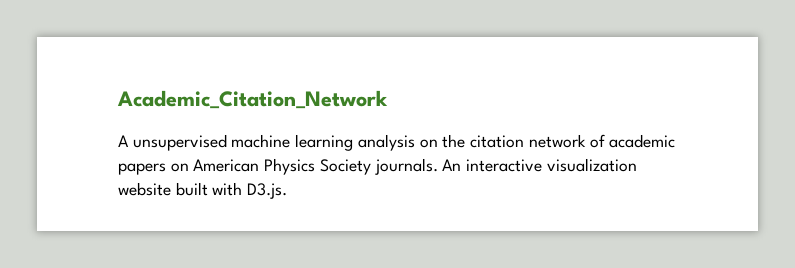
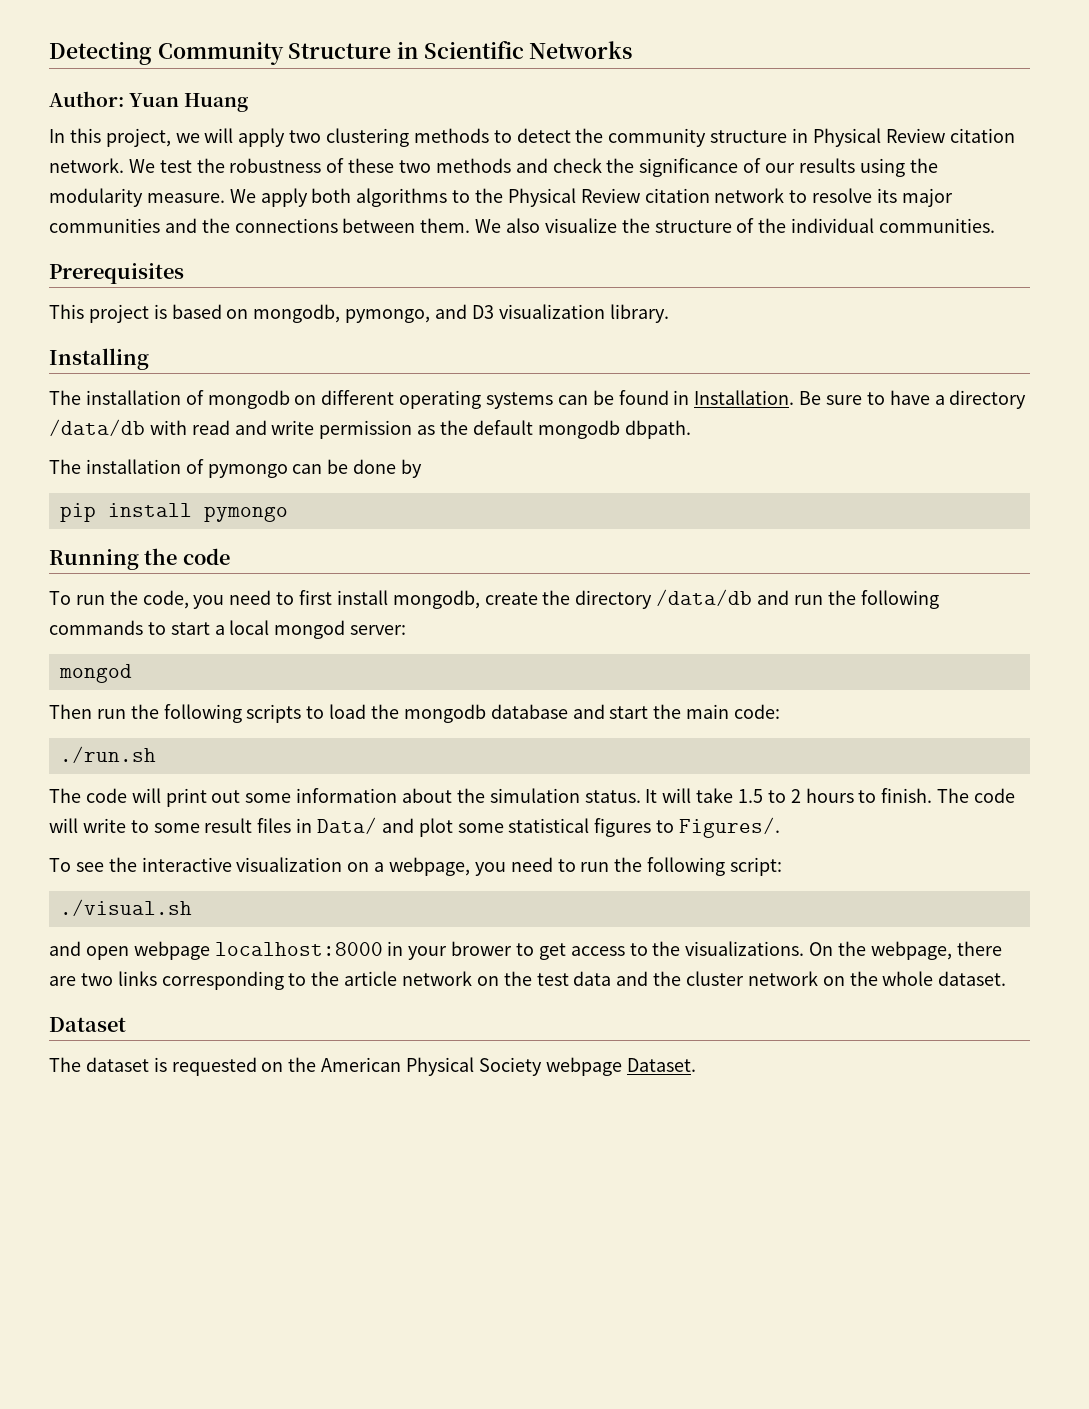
- Academic_Citation_Network
- A unsupervised machine learning analysis on the citation network of academic papers on American Physics Society journals. An interactive visualization website built with D3.js.
+ Detecting Community Structure in Scientific Networks
+ Author: Yuan Huang
+ In this project, we will apply two clustering methods to detect the community structure in Physical Review citation network. We test the robustness of these two methods and check the significance of our results using the modularity measure. We apply both algorithms to the Physical Review citation network to resolve its major communities and the connections between them. We also visualize the structure of the individual communities.
+ Prerequisites
+ This project is based on mongodb, pymongo, and D3 visualization library.
+ Installing
+ The installation of mongodb on different operating systems can be found in Installation. Be sure to have a directory /data/db with read and write permission as the default mongodb dbpath.
+ The installation of pymongo can be done by
+ pip install pymongo
+ Running the code
+ To run the code, you need to first install mongodb, create the directory /data/db and run the following commands to start a local mongod server:
+ mongod
+ Then run the following scripts to load the mongodb database and start the main code:
+ ./run.sh
+ The code will print out some information about the simulation status. It will take 1.5 to 2 hours to finish. The code will write to some result files in Data/ and plot some statistical figures to Figures/.
+ To see the interactive visualization on a webpage, you need to run the following script:
+ ./visual.sh
+ and open webpage localhost:8000 in your brower to get access to the visualizations. On the webpage, there are two links corresponding to the article network on the test data and the cluster network on the whole dataset.
+ Dataset
+ The dataset is requested on the American Physical Society webpage Dataset.

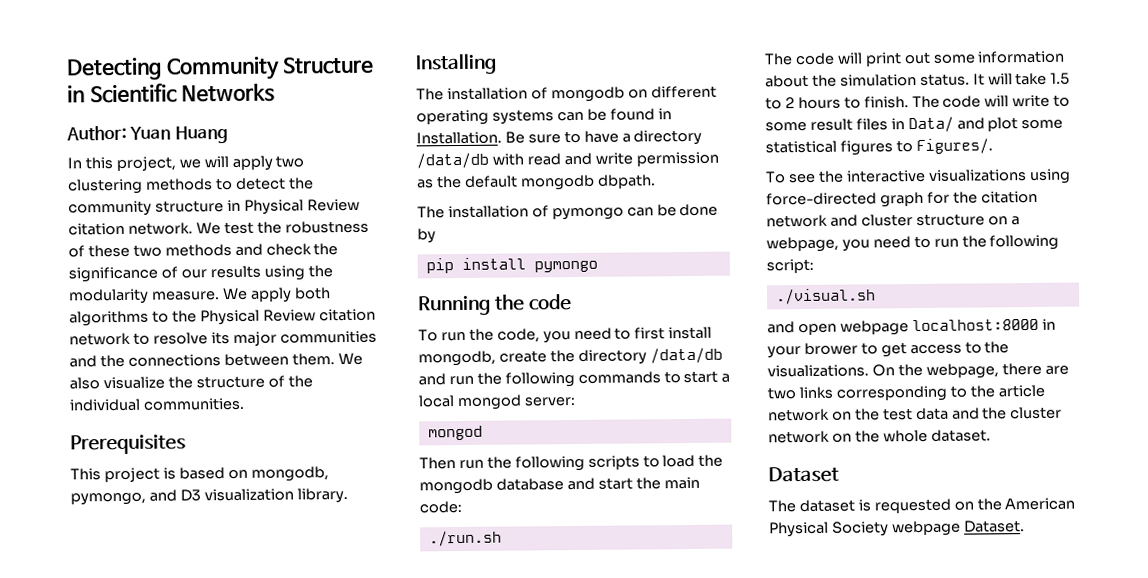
- To see the interactive visualization on a webpage, you need to run the following script:
+ To see the interactive visualizations using force-directed graph for the citation network and cluster structure on a webpage, you need to run the following script:

